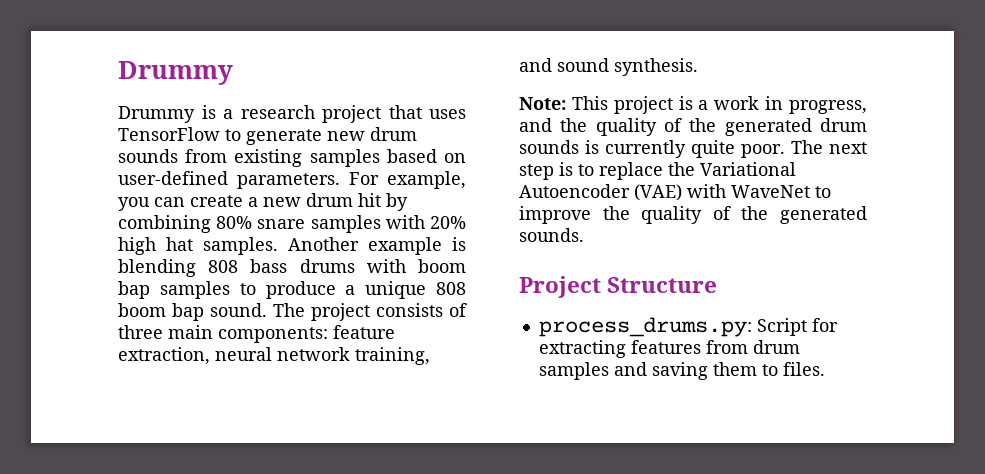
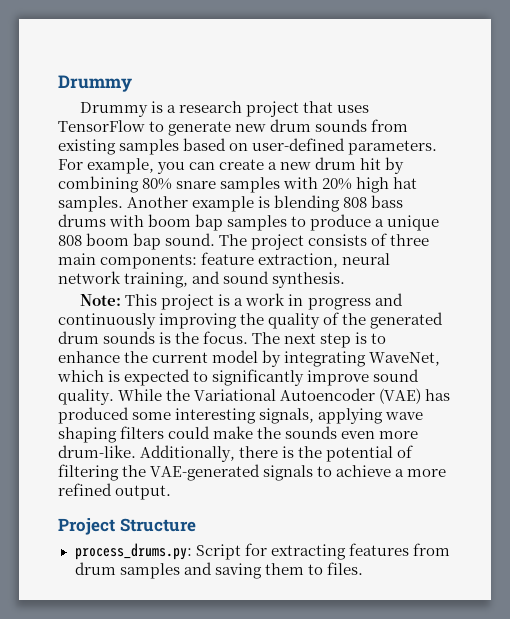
- Note: This project is a work in progress, and the quality of the generated drum sounds is currently quite poor.
+ Note: This project is a work in progress and continuously improving the quality of the generated drum sounds is the focus.
- The next step is to replace the Variational Autoencoder (VAE) with WaveNet to improve the quality of the generated sounds.
+ The next step is to enhance the current model by integrating WaveNet, which is expected to significantly improve sound quality. While the Variational Autoencoder (VAE) has produced some interesting signals, applying wave shaping filters could make the sounds even more drum-like. Additionally, there is the potential of filtering the VAE-generated signals to achieve a more refined output.

